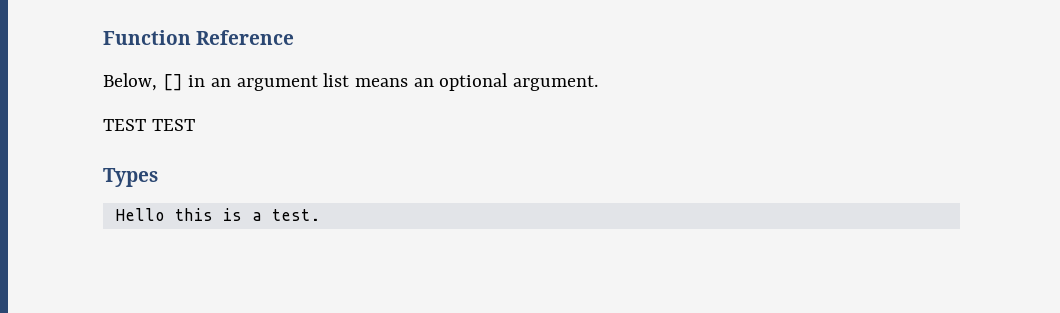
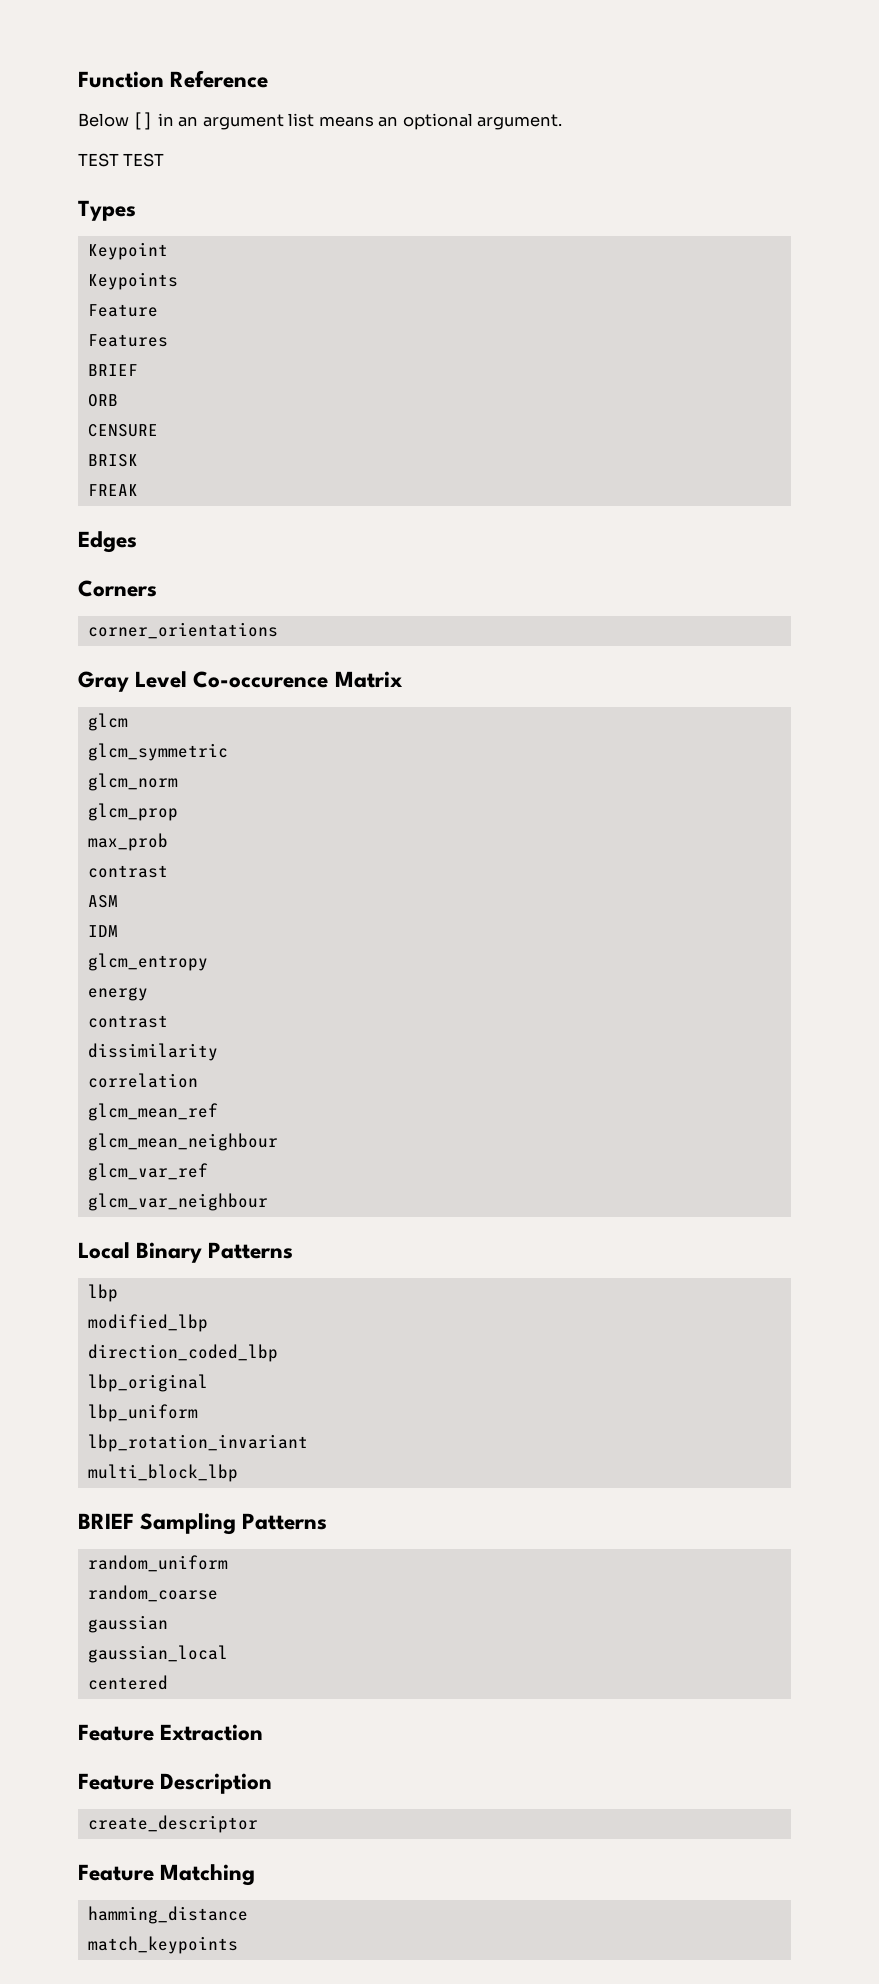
- Below, [] in an argument list means an optional argument.
+ Below [] in an argument list means an optional argument.
- Hello this is a test.
+ Keypoint
+ Keypoints
+ Feature
+ Features
+ BRIEF
+ ORB
+ CENSURE
+ BRISK
+ FREAK
+ Edges
+ Corners
+ corner_orientations
+ Gray Level Co-occurence Matrix
+ glcm
+ glcm_symmetric
+ glcm_norm
+ glcm_prop
+ max_prob
+ contrast
+ ASM
+ IDM
+ glcm_entropy
+ energy
+ contrast
+ dissimilarity
+ correlation
+ glcm_mean_ref
+ glcm_mean_neighbour
+ glcm_var_ref
+ glcm_var_neighbour
+ Local Binary Patterns
+ lbp
+ modified_lbp
+ direction_coded_lbp
+ lbp_original
+ lbp_uniform
+ lbp_rotation_invariant
+ multi_block_lbp
+ BRIEF Sampling Patterns
+ random_uniform
+ random_coarse
+ gaussian
+ gaussian_local
+ centered
+ Feature Extraction
+ Feature Description
+ create_descriptor
+ Feature Matching
+ hamming_distance
+ match_keypoints

